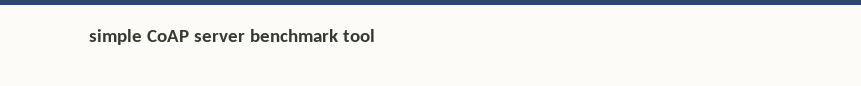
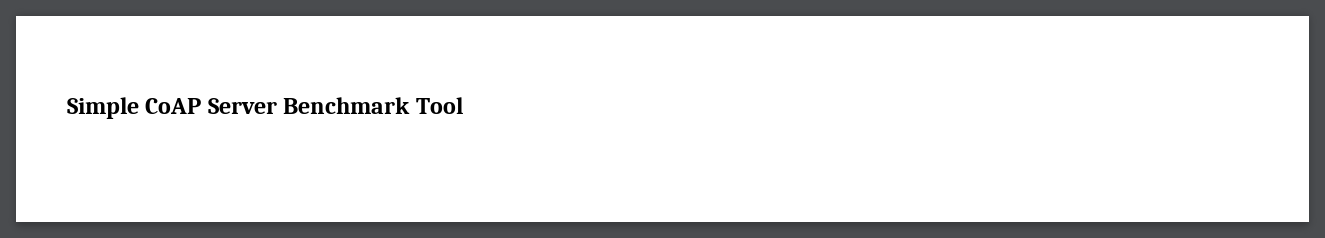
- simple CoAP server benchmark tool
+ Simple CoAP Server Benchmark Tool

